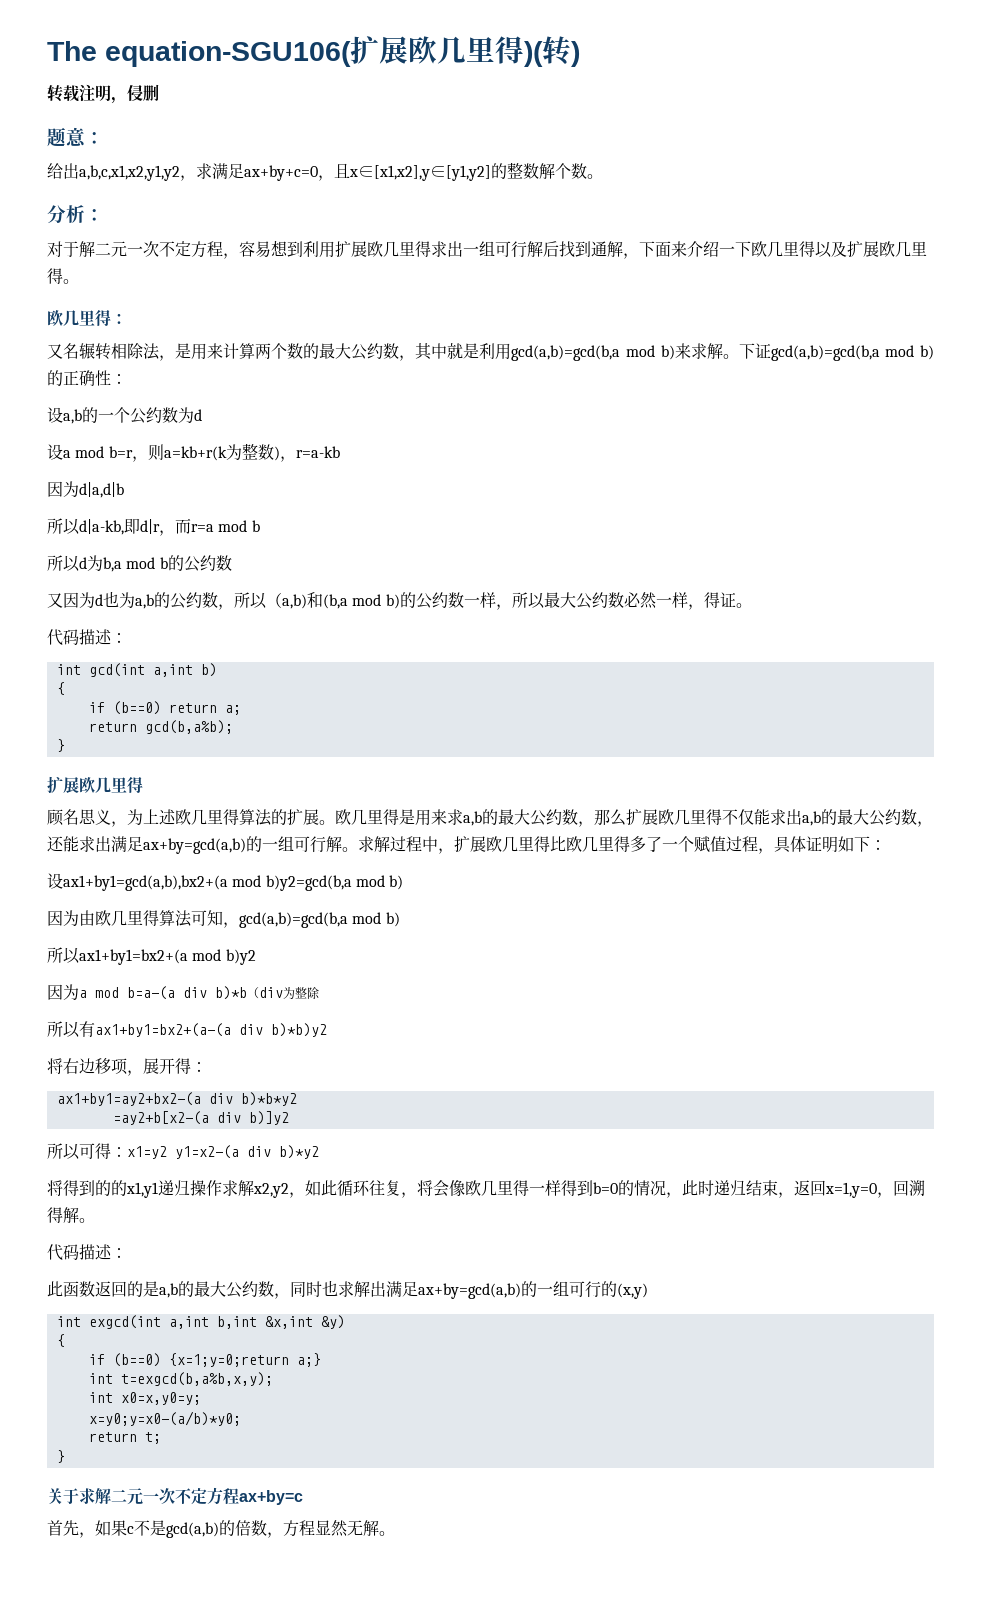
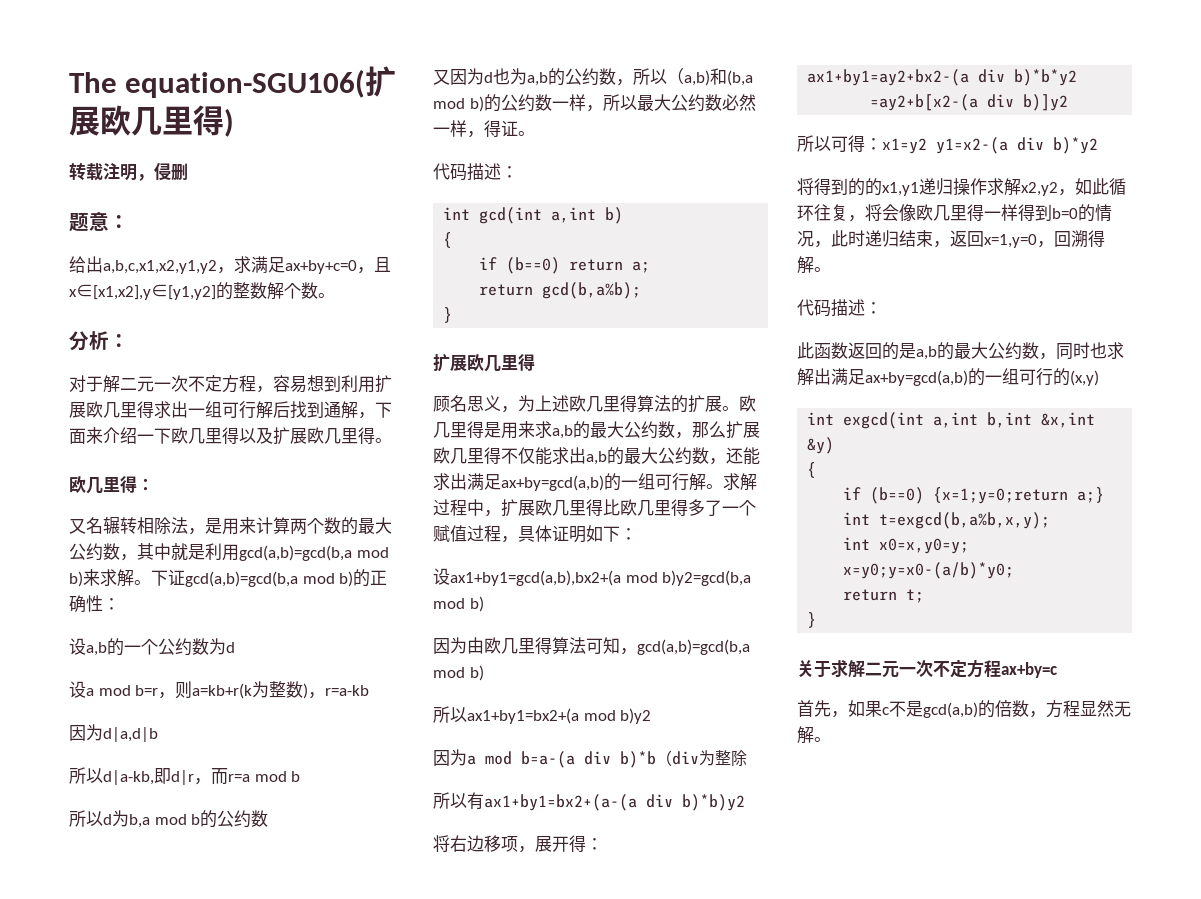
- The equation-SGU106(扩展欧几里得)(转)
+ The equation-SGU106(扩展欧几里得)

